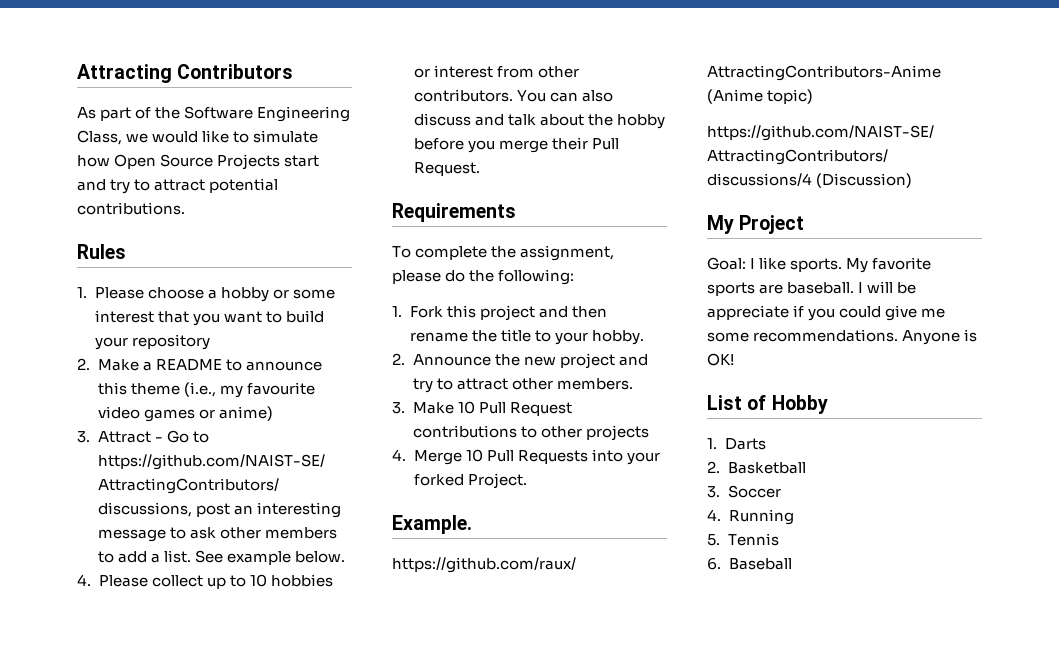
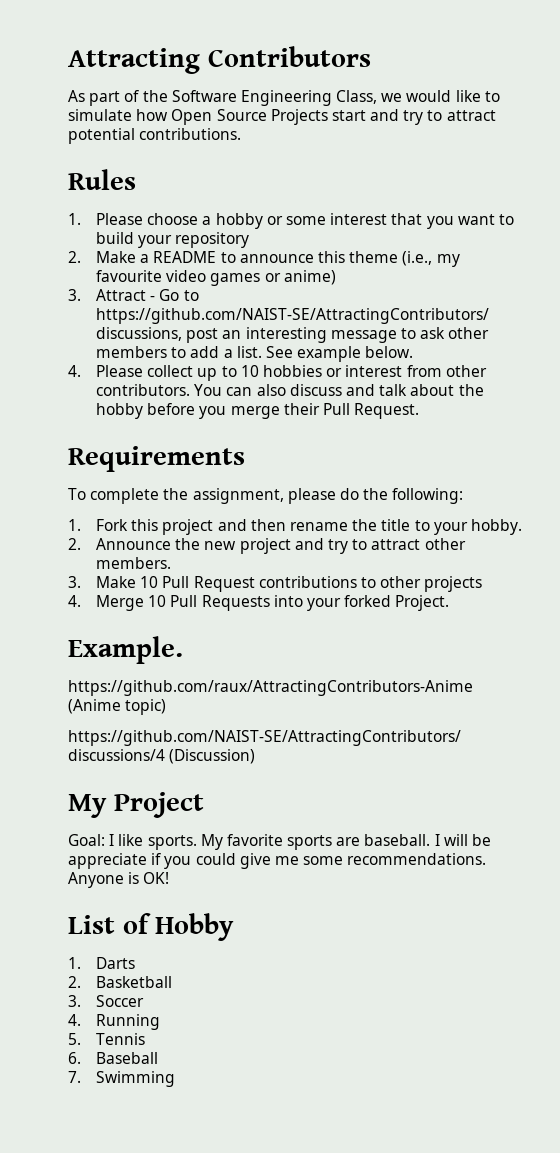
+ 7. Swimming

